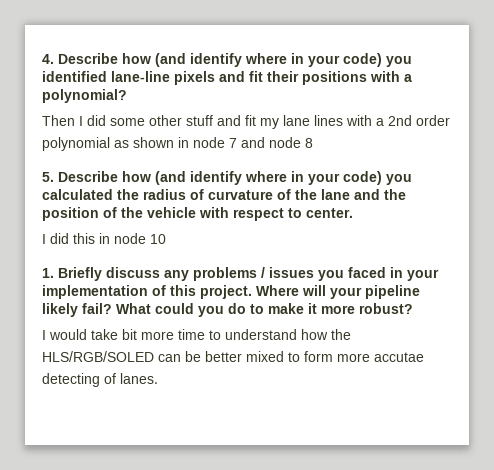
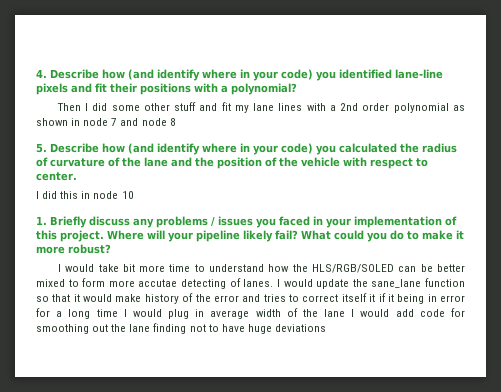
+ I would update the sane_lane function so that it would make history of the error and tries to correct itself it if it being in error for a long time I would plug in average width of the lane I would add code for smoothing out the lane finding not to have huge deviations

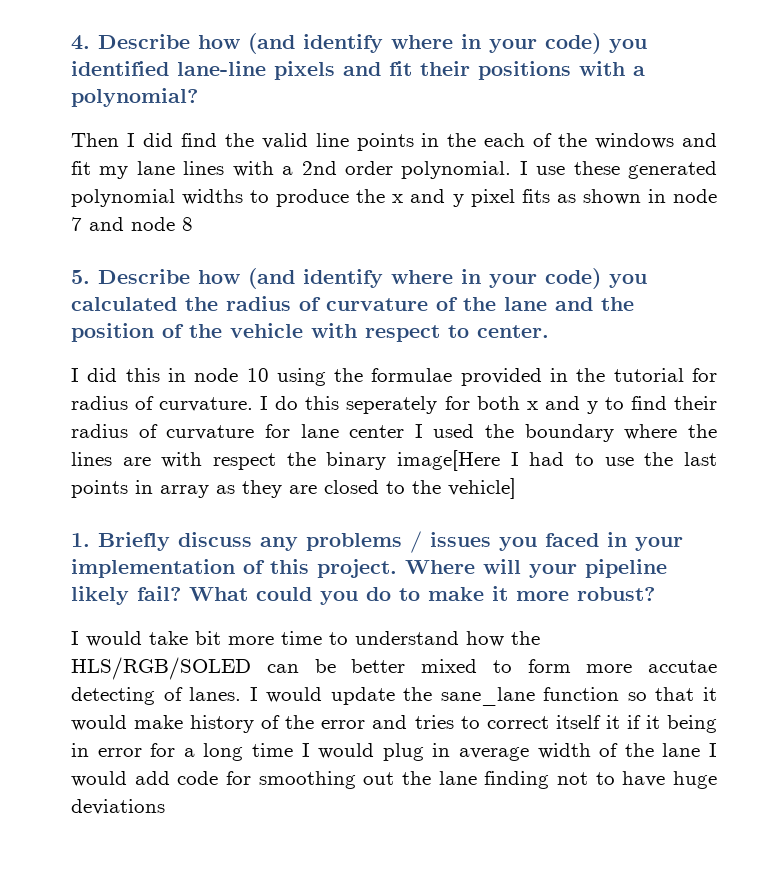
- Then I did some other stuff and fit my lane lines with a 2nd order polynomial as shown in node 7 and node 8
+ Then I did find the valid line points in the each of the windows and fit my lane lines with a 2nd order polynomial. I use these generated polynomial widths to produce the x and y pixel fits as shown in node 7 and node 8
- I did this in node 10
+ I did this in node 10 using the formulae provided in the tutorial for radius of curvature. I do this seperately for both x and y to find their radius of curvature for lane center I used the boundary where the lines are with respect the binary image[Here I had to use the last points in array as they are closed to the vehicle]

